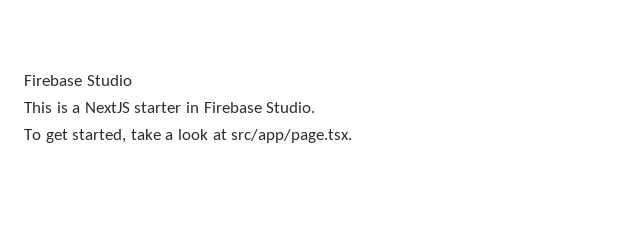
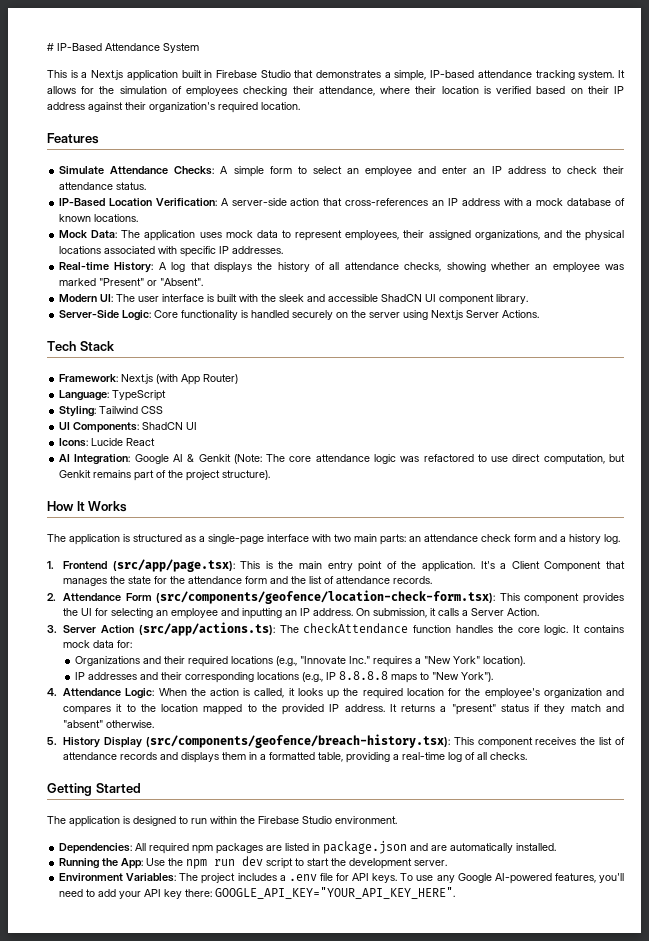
- Firebase Studio
+ # IP-Based Attendance System
- This is a NextJS starter in Firebase Studio.
- To get started, take a look at src/app/page.tsx.
+ This is a Next.js application built in Firebase Studio that demonstrates a simple, IP-based attendance tracking system. It allows for the simulation of employees checking their attendance, where their location is verified based on their IP address against their organization's required location.
+ Features
+ Simulate Attendance Checks: A simple form to select an employee and enter an IP address to check their attendance status.
+ IP-Based Location Verification: A server-side action that cross-references an IP address with a mock database of known locations.
+ Mock Data: The application uses mock data to represent employees, their assigned organizations, and the physical locations associated with specific IP addresses.
+ Real-time History: A log that displays the history of all attendance checks, showing whether an employee was marked "Present" or "Absent".
+ Modern UI: The user interface is built with the sleek and accessible ShadCN UI component library.
+ Server-Side Logic: Core functionality is handled securely on the server using Next.js Server Actions.
+ Tech Stack
+ Framework: Next.js (with App Router)
+ Language: TypeScript
+ Styling: Tailwind CSS
+ UI Components: ShadCN UI
+ Icons: Lucide React
+ AI Integration: Google AI & Genkit (Note: The core attendance logic was refactored to use direct computation, but Genkit remains part of the project structure).
+ How It Works
+ The application is structured as a single-page interface with two main parts: an attendance check form and a history log.
+ 1. Frontend (src/app/page.tsx): This is the main entry point of the application. It's a Client Component that manages the state for the attendance form and the list of attendance records.
+ 2. Attendance Form (src/components/geofence/location-check-form.tsx): This component provides the UI for selecting an employee and inputting an IP address. On submission, it calls a Server Action.
+ 3. Server Action (src/app/actions.ts): The checkAttendance function handles the core logic. It contains mock data for:
+ Organizations and their required locations (e.g., "Innovate Inc." requires a "New York" location).
+ IP addresses and their corresponding locations (e.g., IP 8.8.8.8 maps to "New York").
+ 4. Attendance Logic: When the action is called, it looks up the required location for the employee's organization and compares it to the location mapped to the provided IP address. It returns a "present" status if they match and "absent" otherwise.
+ 5. History Display (src/components/geofence/breach-history.tsx): This component receives the list of attendance records and displays them in a formatted table, providing a real-time log of all checks.
+ Getting Started
+ The application is designed to run within the Firebase Studio environment.
+ Dependencies: All required npm packages are listed in package.json and are automatically installed.
+ Running the App: Use the npm run dev script to start the development server.
+ Environment Variables: The project includes a .env file for API keys. To use any Google AI-powered features, you'll need to add your API key there: GOOGLE_API_KEY="YOUR_API_KEY_HERE".

